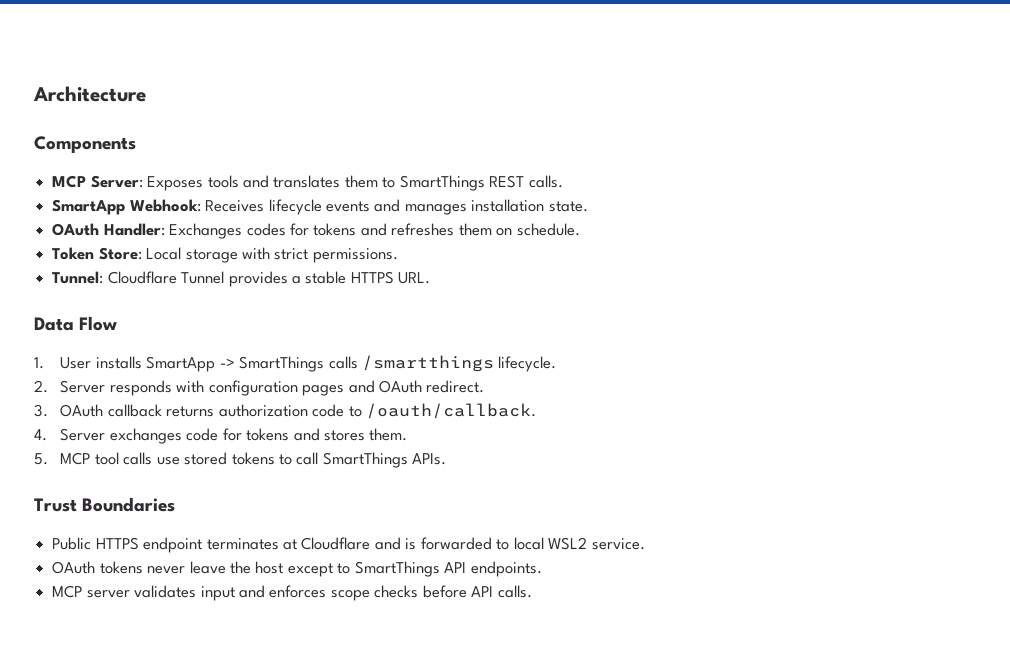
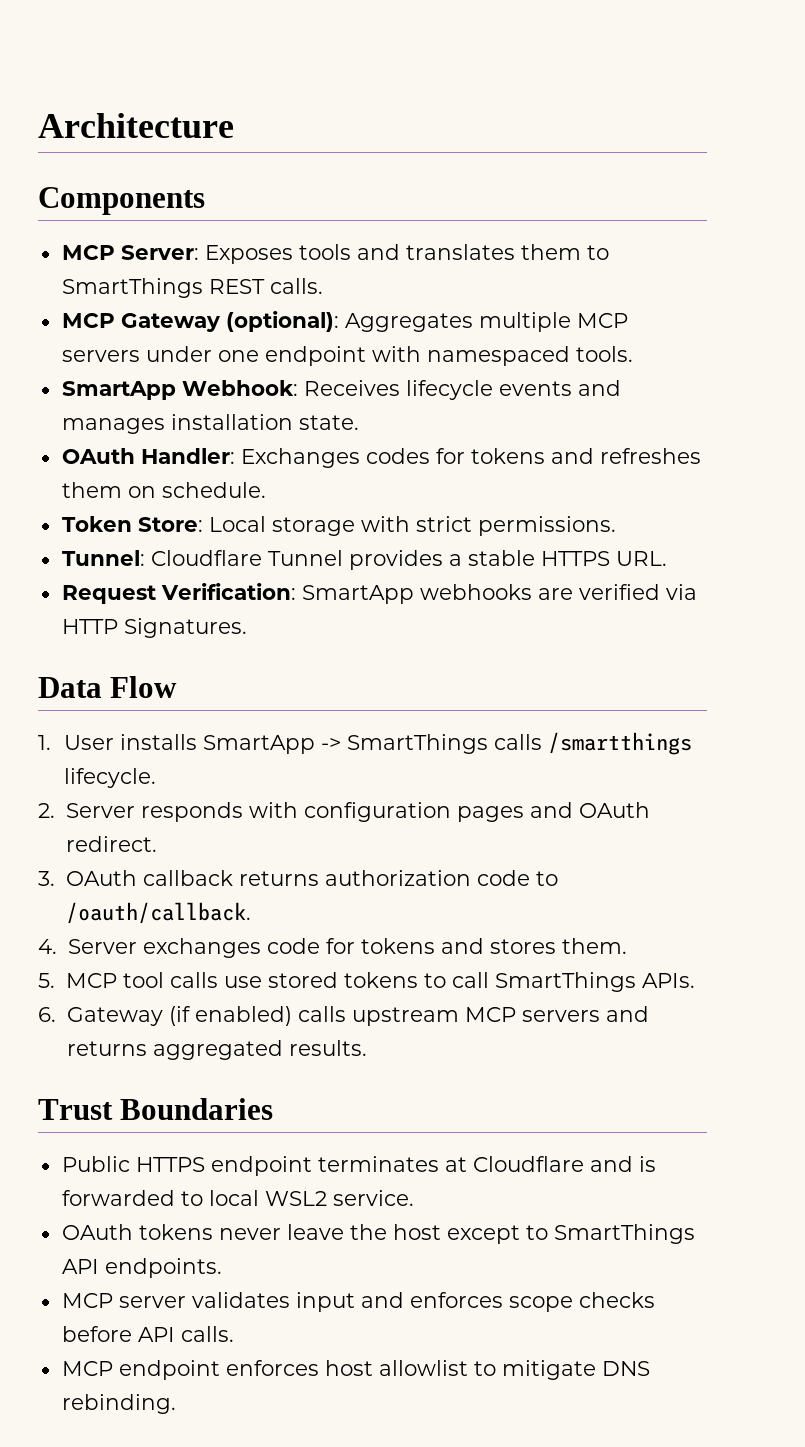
+ MCP Gateway (optional): Aggregates multiple MCP servers under one endpoint with namespaced tools.
+ Request Verification: SmartApp webhooks are verified via HTTP Signatures.
+ 6. Gateway (if enabled) calls upstream MCP servers and returns aggregated results.
+ MCP endpoint enforces host allowlist to mitigate DNS rebinding.

